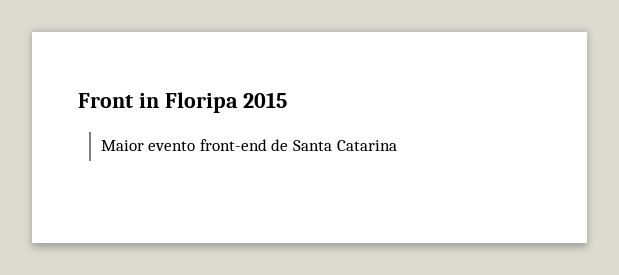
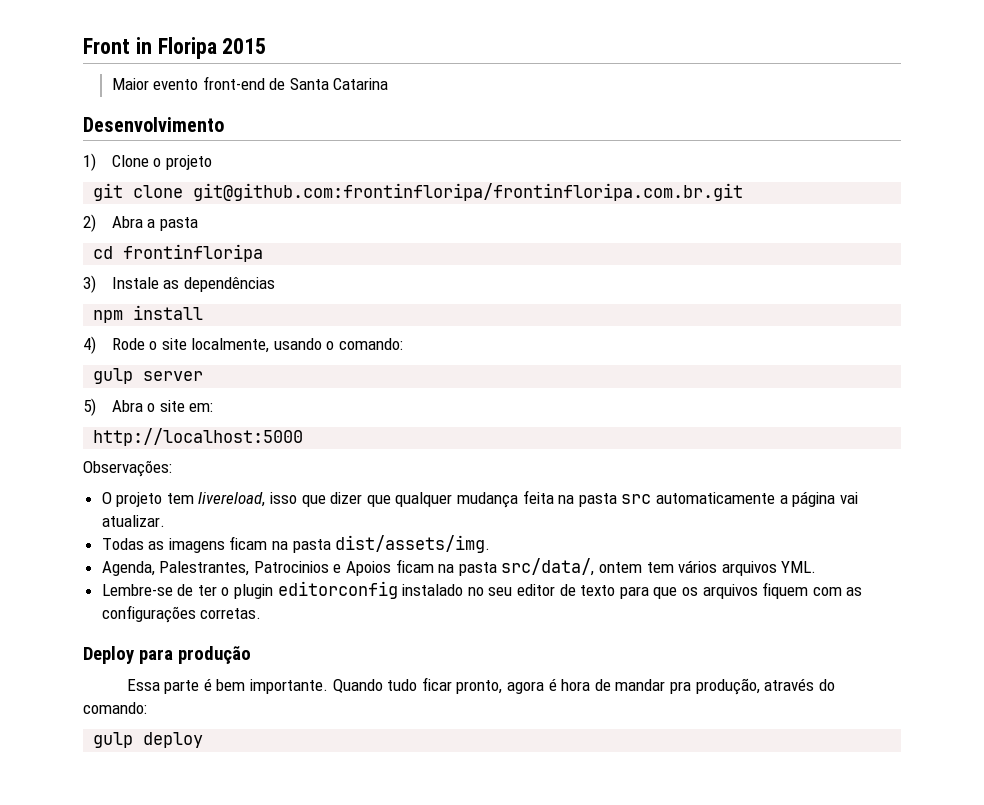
+ Desenvolvimento
+ 1) Clone o projeto
+ git clone git@github.com:frontinfloripa/frontinfloripa.com.br.git
+ 2) Abra a pasta
+ cd frontinfloripa
+ 3) Instale as dependências
+ npm install
+ 4) Rode o site localmente, usando o comando:
+ gulp server
+ 5) Abra o site em:
+ http://localhost:5000
+ Observações:
+ O projeto tem livereload, isso que dizer que qualquer mudança feita na pasta src automaticamente a página vai atualizar.
+ Todas as imagens ficam na pasta dist/assets/img.
+ Agenda, Palestrantes, Patrocinios e Apoios ficam na pasta src/data/, ontem tem vários arquivos YML.
+ Lembre-se de ter o plugin editorconfig instalado no seu editor de texto para que os arquivos fiquem com as configurações corretas.
+ Deploy para produção
+ Essa parte é bem importante. Quando tudo ficar pronto, agora é hora de mandar pra produção, através do comando:
+ gulp deploy

